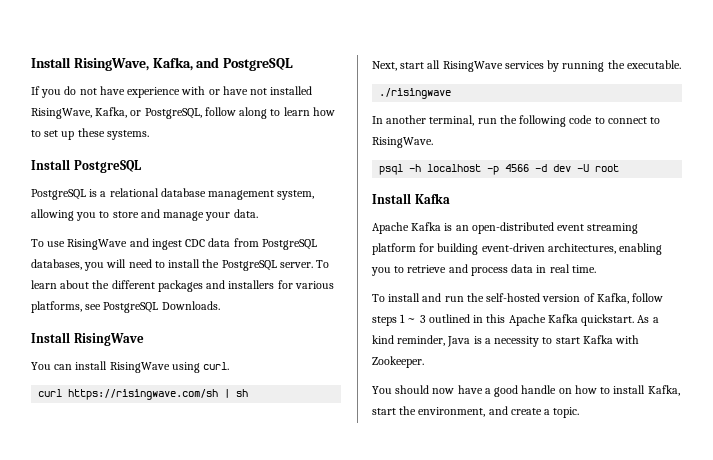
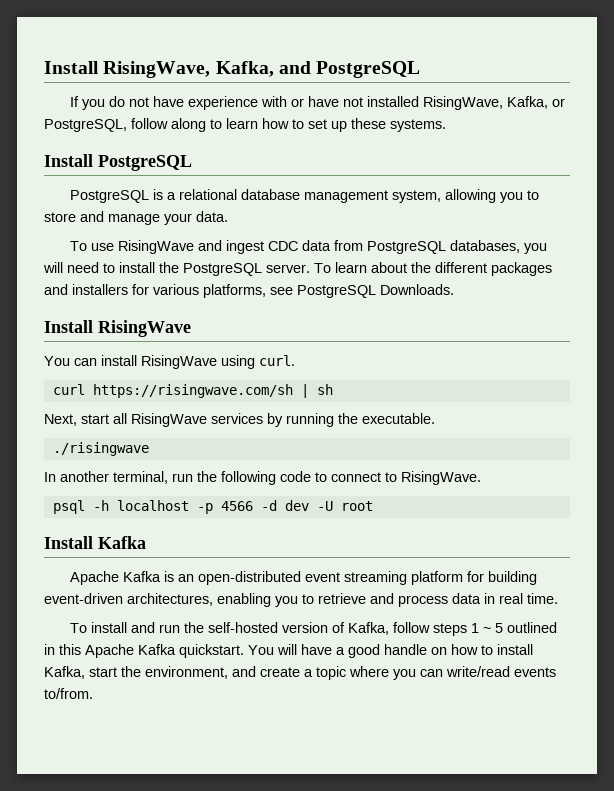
- To install and run the self-hosted version of Kafka, follow steps 1 ~ 3 outlined in this Apache Kafka quickstart.
+ To install and run the self-hosted version of Kafka, follow steps 1 ~ 5 outlined in this Apache Kafka quickstart.
- As a kind reminder, Java is a necessity to start Kafka with Zookeeper.
- You should now have a good handle on how to install Kafka, start the environment, and create a topic.
+ You will have a good handle on how to install Kafka, start the environment, and create a topic where you can write/read events to/from.

